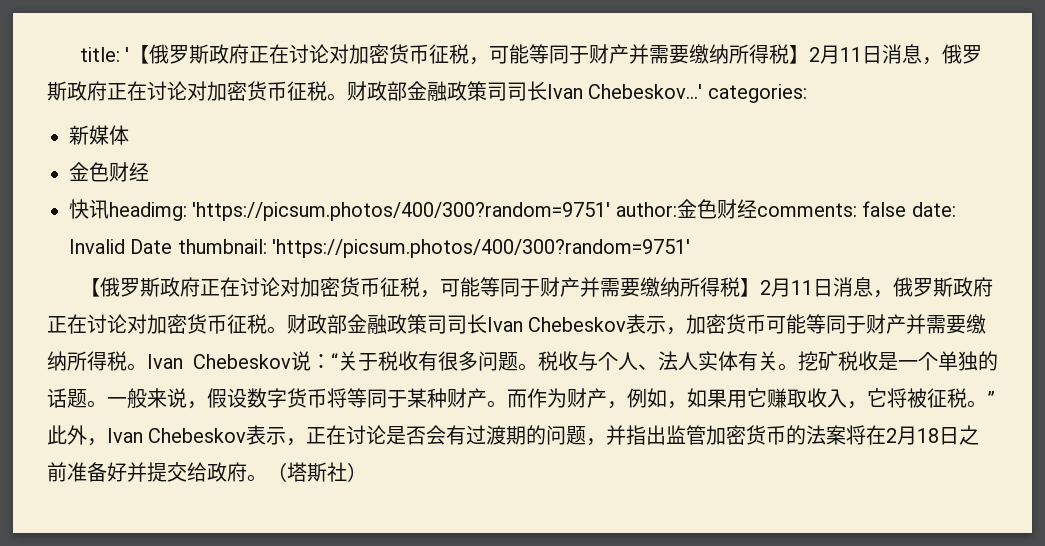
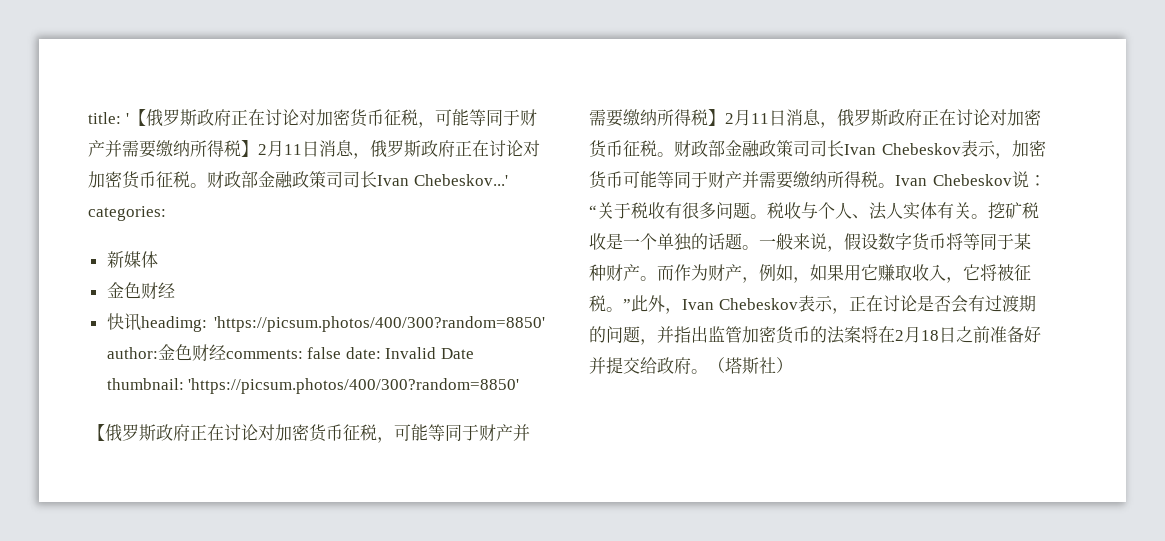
- 快讯headimg: 'https://picsum.photos/400/300?random=9751' author:金色财经comments: false date: Invalid Date thumbnail: 'https://picsum.photos/400/300?random=9751'
+ 快讯headimg: 'https://picsum.photos/400/300?random=8850' author:金色财经comments: false date: Invalid Date thumbnail: 'https://picsum.photos/400/300?random=8850'

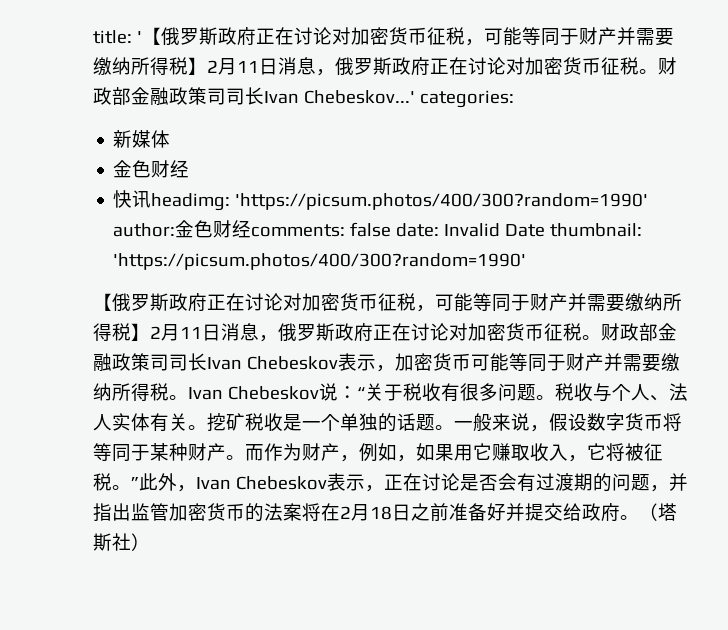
- 快讯headimg: 'https://picsum.photos/400/300?random=8850' author:金色财经comments: false date: Invalid Date thumbnail: 'https://picsum.photos/400/300?random=8850'
+ 快讯headimg: 'https://picsum.photos/400/300?random=1990' author:金色财经comments: false date: Invalid Date thumbnail: 'https://picsum.photos/400/300?random=1990'

